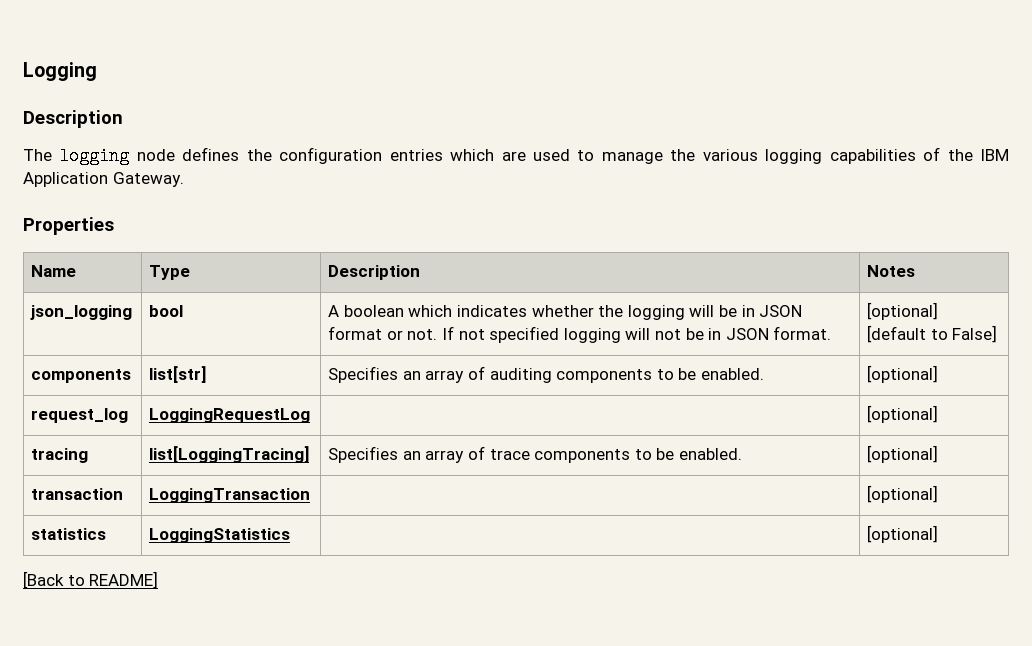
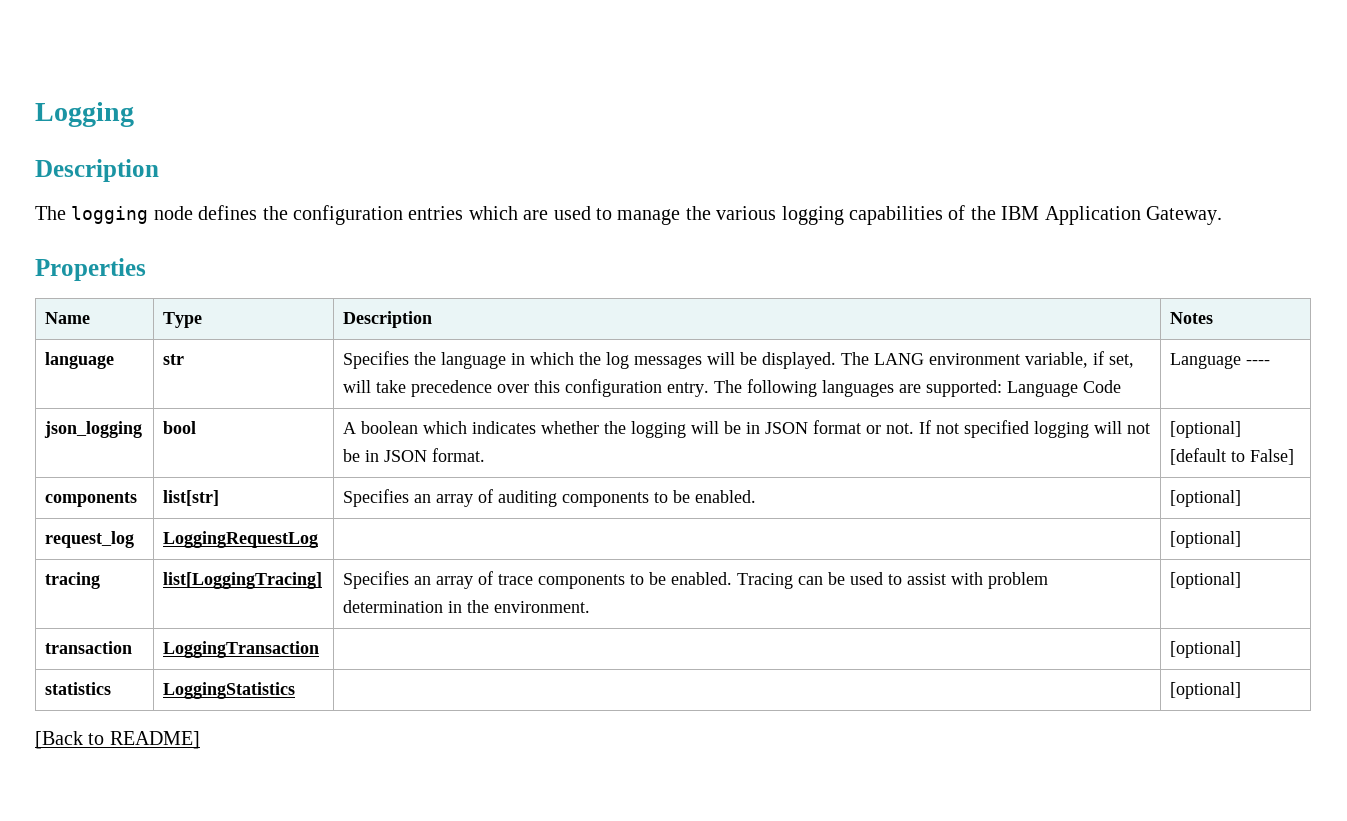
+ language | str | Specifies the language in which the log messages will be displayed. The LANG environment variable, if set, will take precedence over this configuration entry. The following languages are supported: Language Code | Language ----
- tracing | list[LoggingTracing] | Specifies an array of trace components to be enabled. | [optional]
+ tracing | list[LoggingTracing] | Specifies an array of trace components to be enabled. Tracing can be used to assist with problem determination in the environment. | [optional]

